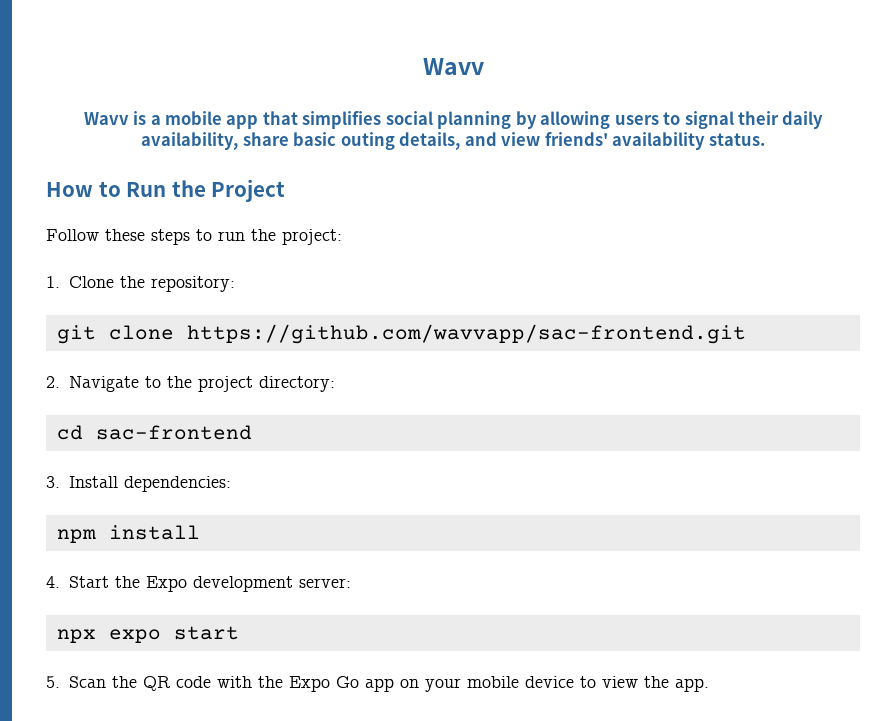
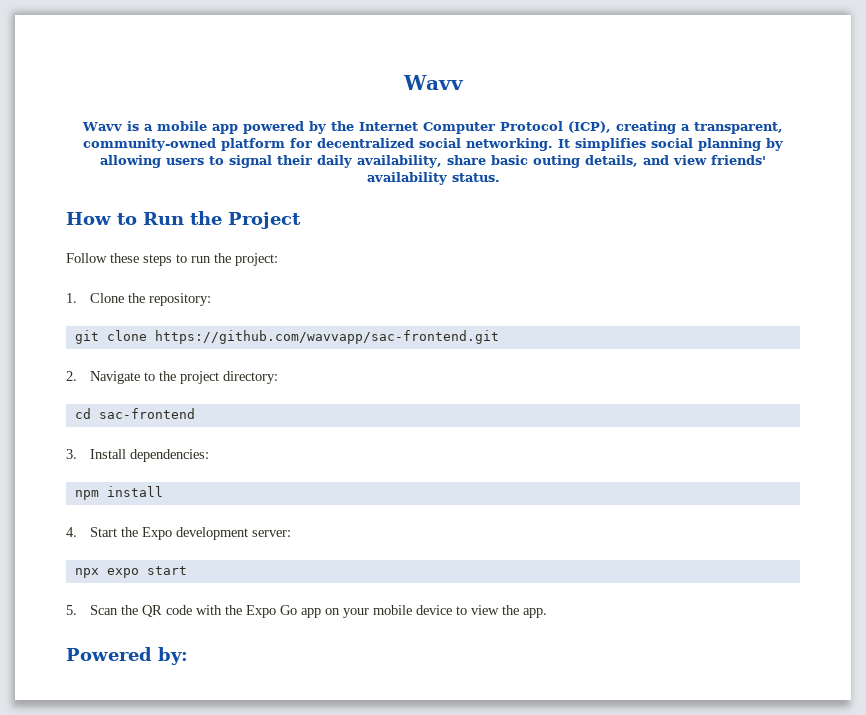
- Wavv is a mobile app that simplifies social planning by allowing users to signal their daily availability, share basic outing details, and view friends' availability status.
+ Wavv is a mobile app powered by the Internet Computer Protocol (ICP), creating a transparent, community-owned platform for decentralized social networking. It simplifies social planning by allowing users to signal their daily availability, share basic outing details, and view friends' availability status.
+ Powered by:

